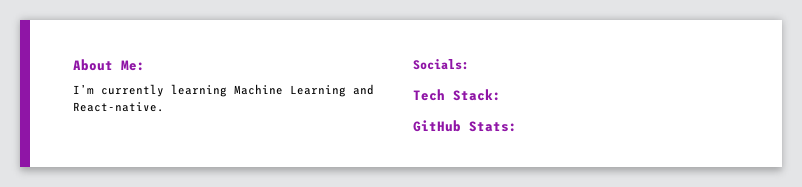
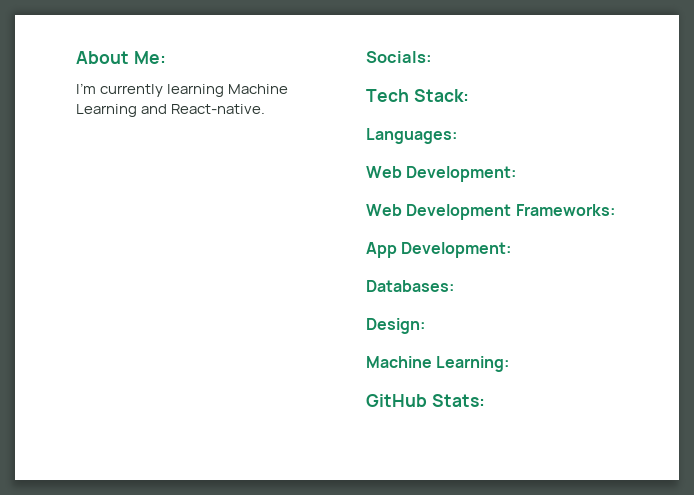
+ Languages:
+ Web Development:
+ Web Development Frameworks:
+ App Development:
+ Databases:
+ Design:
+ Machine Learning:

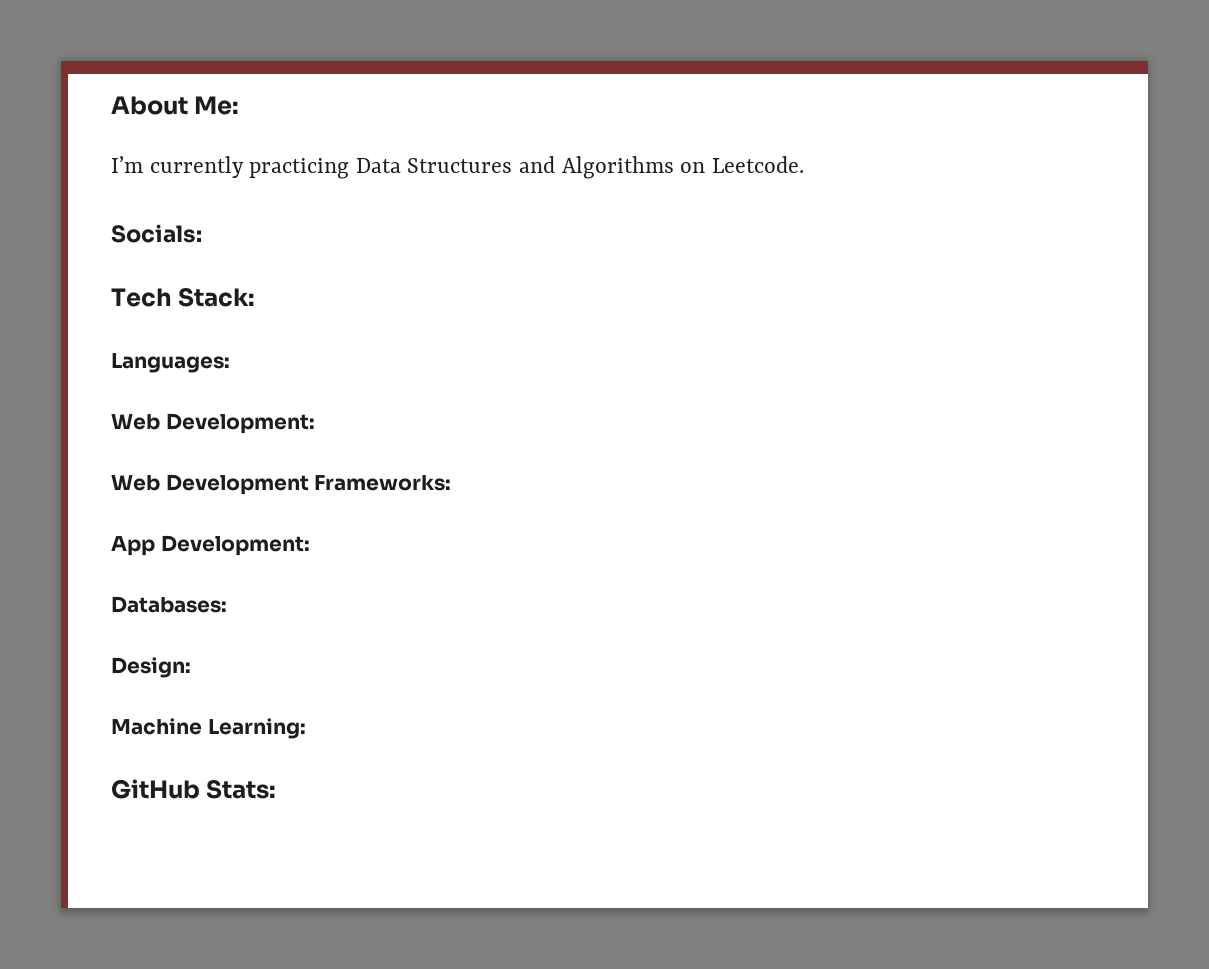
- I’m currently learning Machine Learning and React-native.
+ I’m currently practicing Data Structures and Algorithms on Leetcode.

